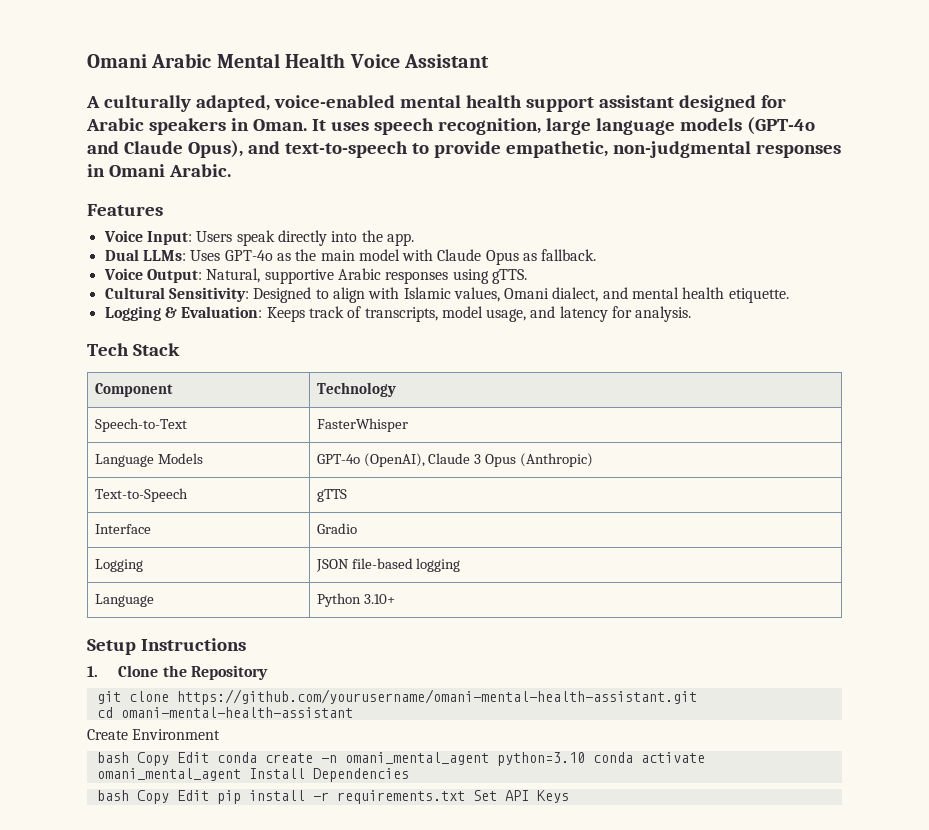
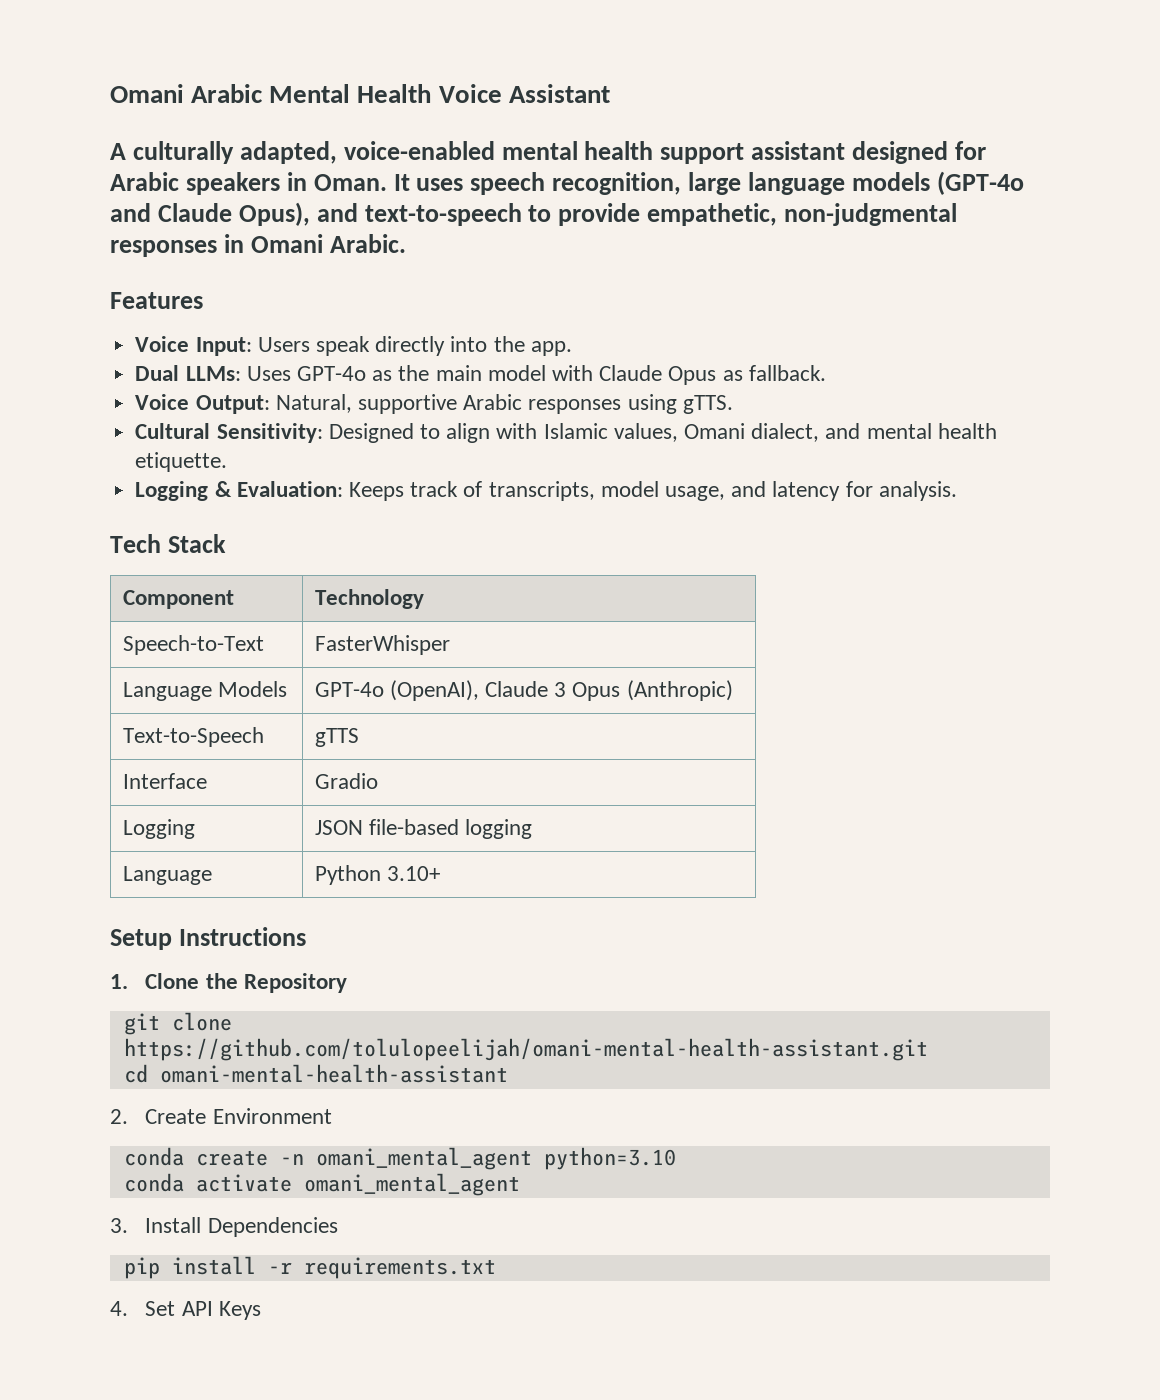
- git clone https://github.com/yourusername/omani-mental-health-assistant.git
+ git clone https://github.com/tolulopeelijah/omani-mental-health-assistant.git
- Create Environment
+ 2. Create Environment
- bash Copy Edit conda create -n omani_mental_agent python=3.10 conda activate omani_mental_agent Install Dependencies
+ conda create -n omani_mental_agent python=3.10
+ conda activate omani_mental_agent
+ 3. Install Dependencies
- bash Copy Edit pip install -r requirements.txt Set API Keys
+ pip install -r requirements.txt
+ 4. Set API Keys

